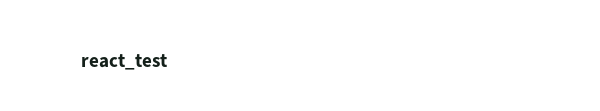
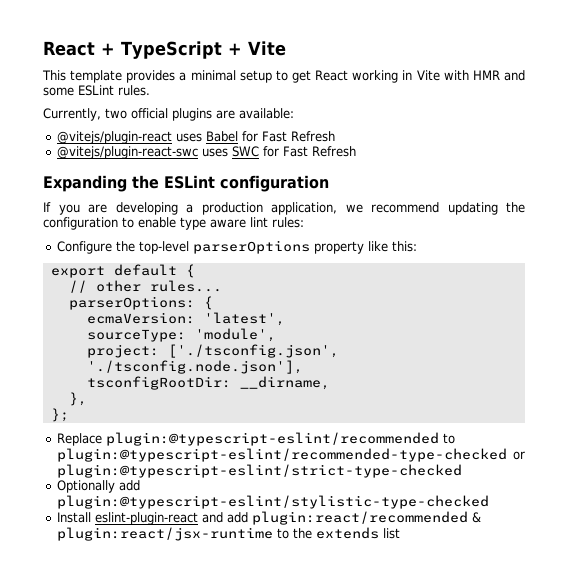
- react_test
+ React + TypeScript + Vite
+ This template provides a minimal setup to get React working in Vite with HMR and some ESLint rules.
+ Currently, two official plugins are available:
+ @vitejs/plugin-react uses Babel for Fast Refresh
+ @vitejs/plugin-react-swc uses SWC for Fast Refresh
+ Expanding the ESLint configuration
+ If you are developing a production application, we recommend updating the configuration to enable type aware lint rules:
+ Configure the top-level parserOptions property like this:
+ export default {
+ // other rules...
+ parserOptions: {
+ ecmaVersion: 'latest',
+ sourceType: 'module',
+ project: ['./tsconfig.json', './tsconfig.node.json'],
+ tsconfigRootDir: __dirname,
+ },
+ };
+ Replace plugin:@typescript-eslint/recommended to plugin:@typescript-eslint/recommended-type-checked or plugin:@typescript-eslint/strict-type-checked
+ Optionally add plugin:@typescript-eslint/stylistic-type-checked
+ Install eslint-plugin-react and add plugin:react/recommended & plugin:react/jsx-runtime to the extends list

